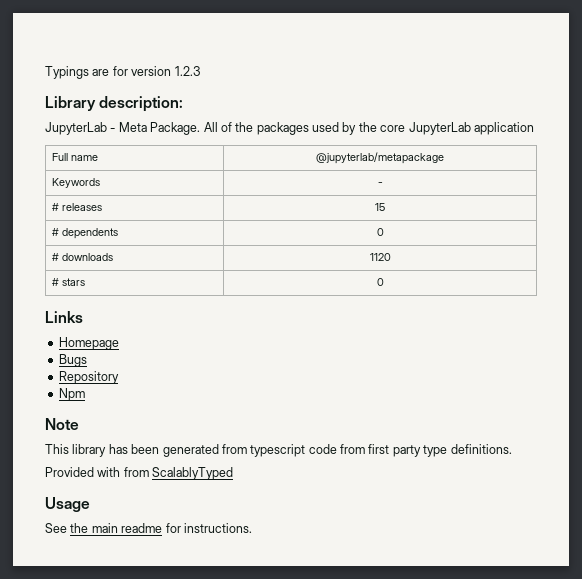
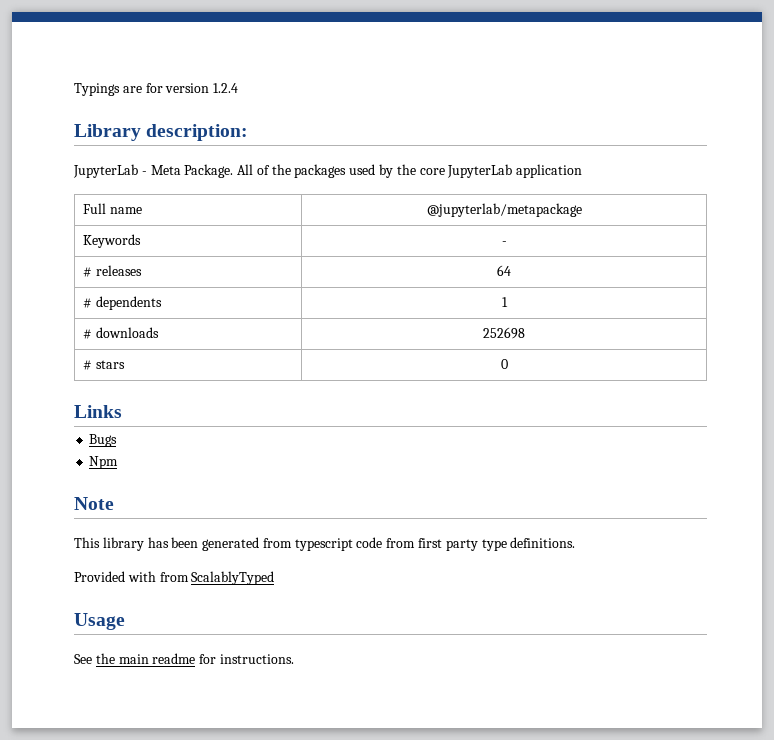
- Typings are for version 1.2.3
+ Typings are for version 1.2.4
- # releases | 15
+ # releases | 64
- # dependents | 0
+ # dependents | 1
- # downloads | 1120
+ # downloads | 252698
- Homepage
- Repository

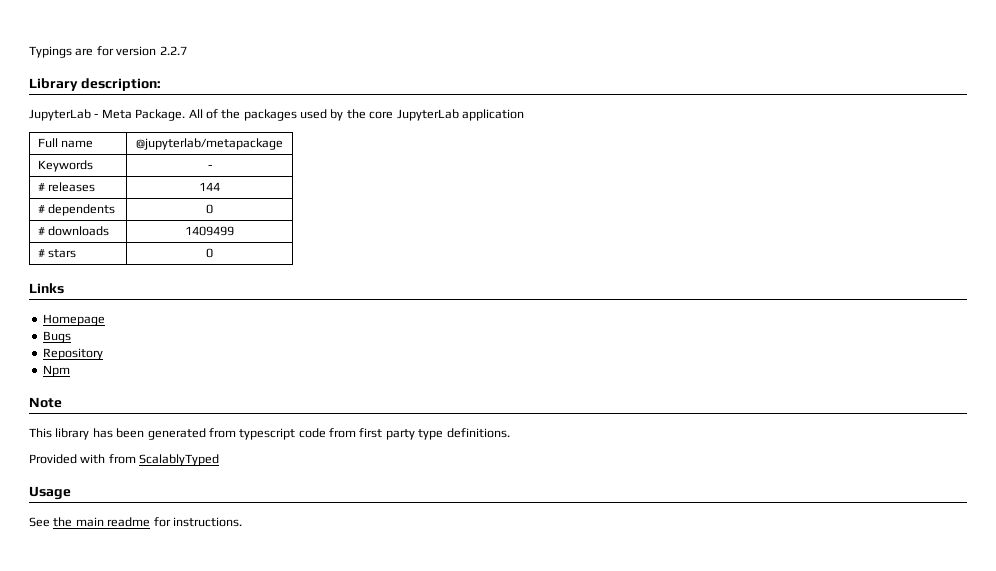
- Typings are for version 1.2.4
+ Typings are for version 2.2.7
- # releases | 64
+ # releases | 144
- # dependents | 1
+ # dependents | 0
- # downloads | 252698
+ # downloads | 1409499
+ Homepage
+ Repository

